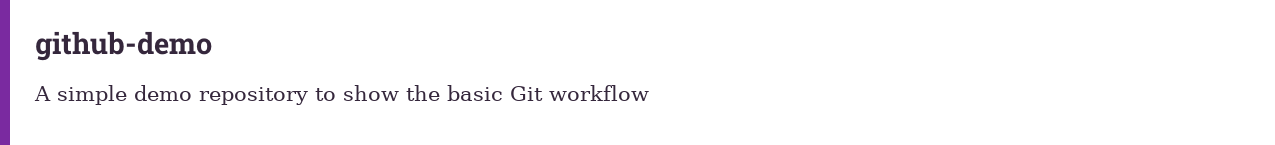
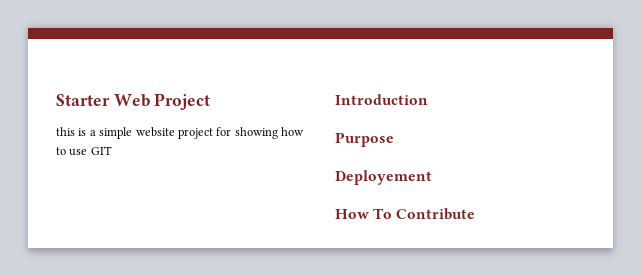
- github-demo
- A simple demo repository to show the basic Git workflow
+ Starter Web Project
+ this is a simple website project for showing how to use GIT
+ Introduction
+ Purpose
+ Deployement
+ How To Contribute

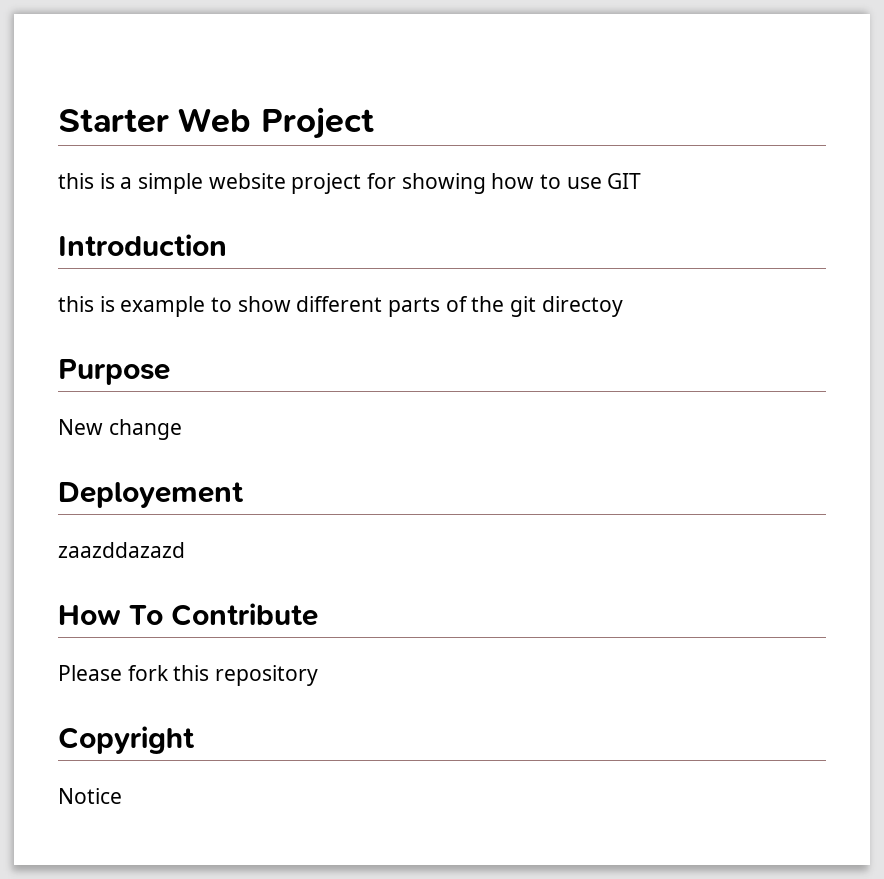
+ this is example to show different parts of the git directoy
+ New change
+ zaazddazazd
+ Please fork this repository
+ Copyright
+ Notice

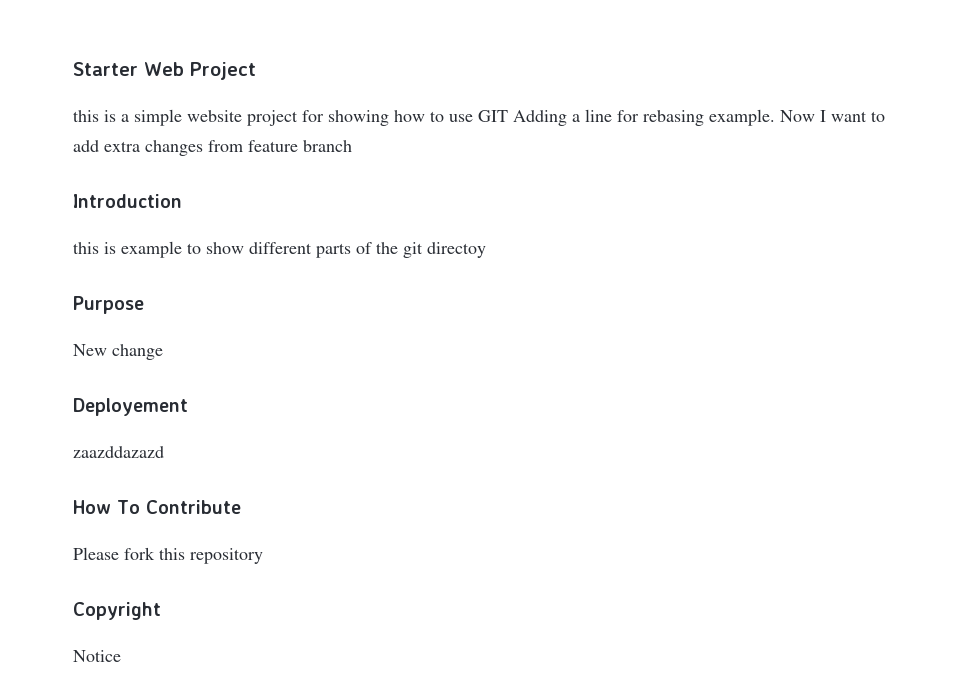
- this is a simple website project for showing how to use GIT
+ this is a simple website project for showing how to use GIT Adding a line for rebasing example. Now I want to add extra changes from feature branch

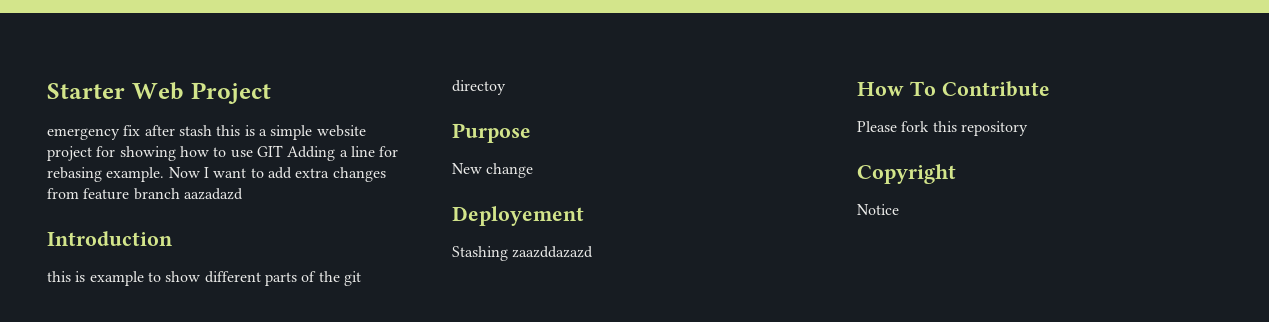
- this is a simple website project for showing how to use GIT Adding a line for rebasing example.
+ emergency fix after stash this is a simple website project for showing how to use GIT Adding a line for rebasing example.
- Now I want to add extra changes from feature branch
+ Now I want to add extra changes from feature branch aazadazd
- zaazddazazd
+ Stashing zaazddazazd

